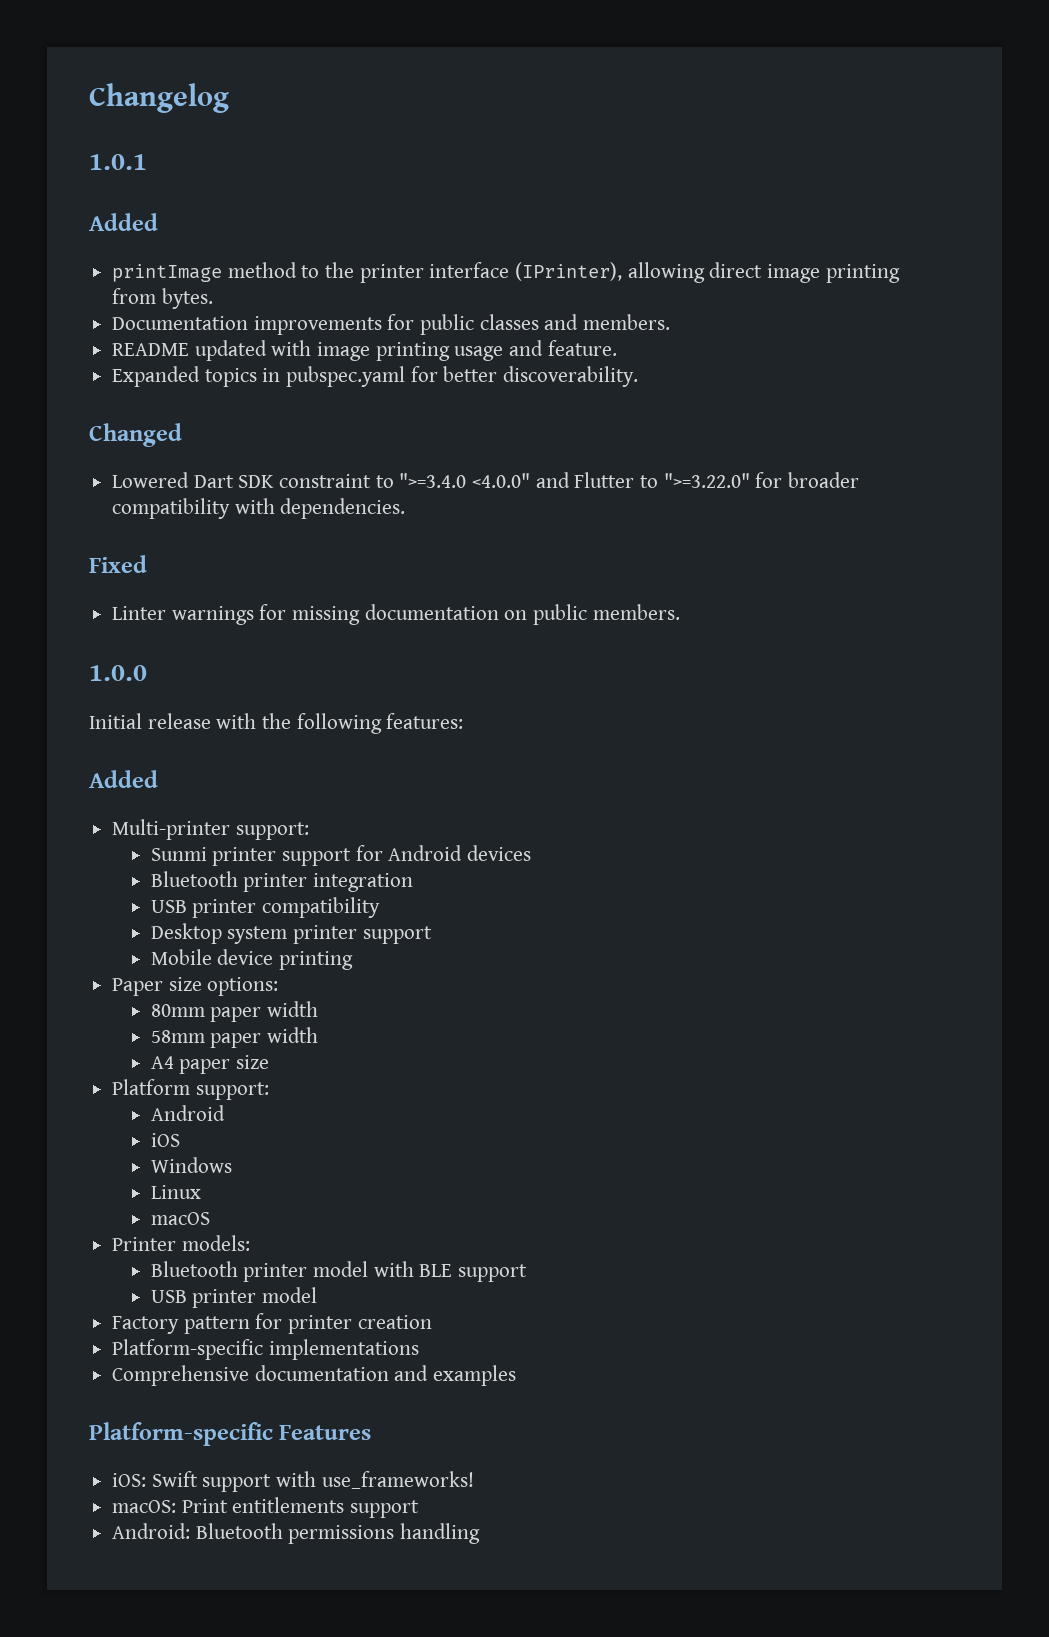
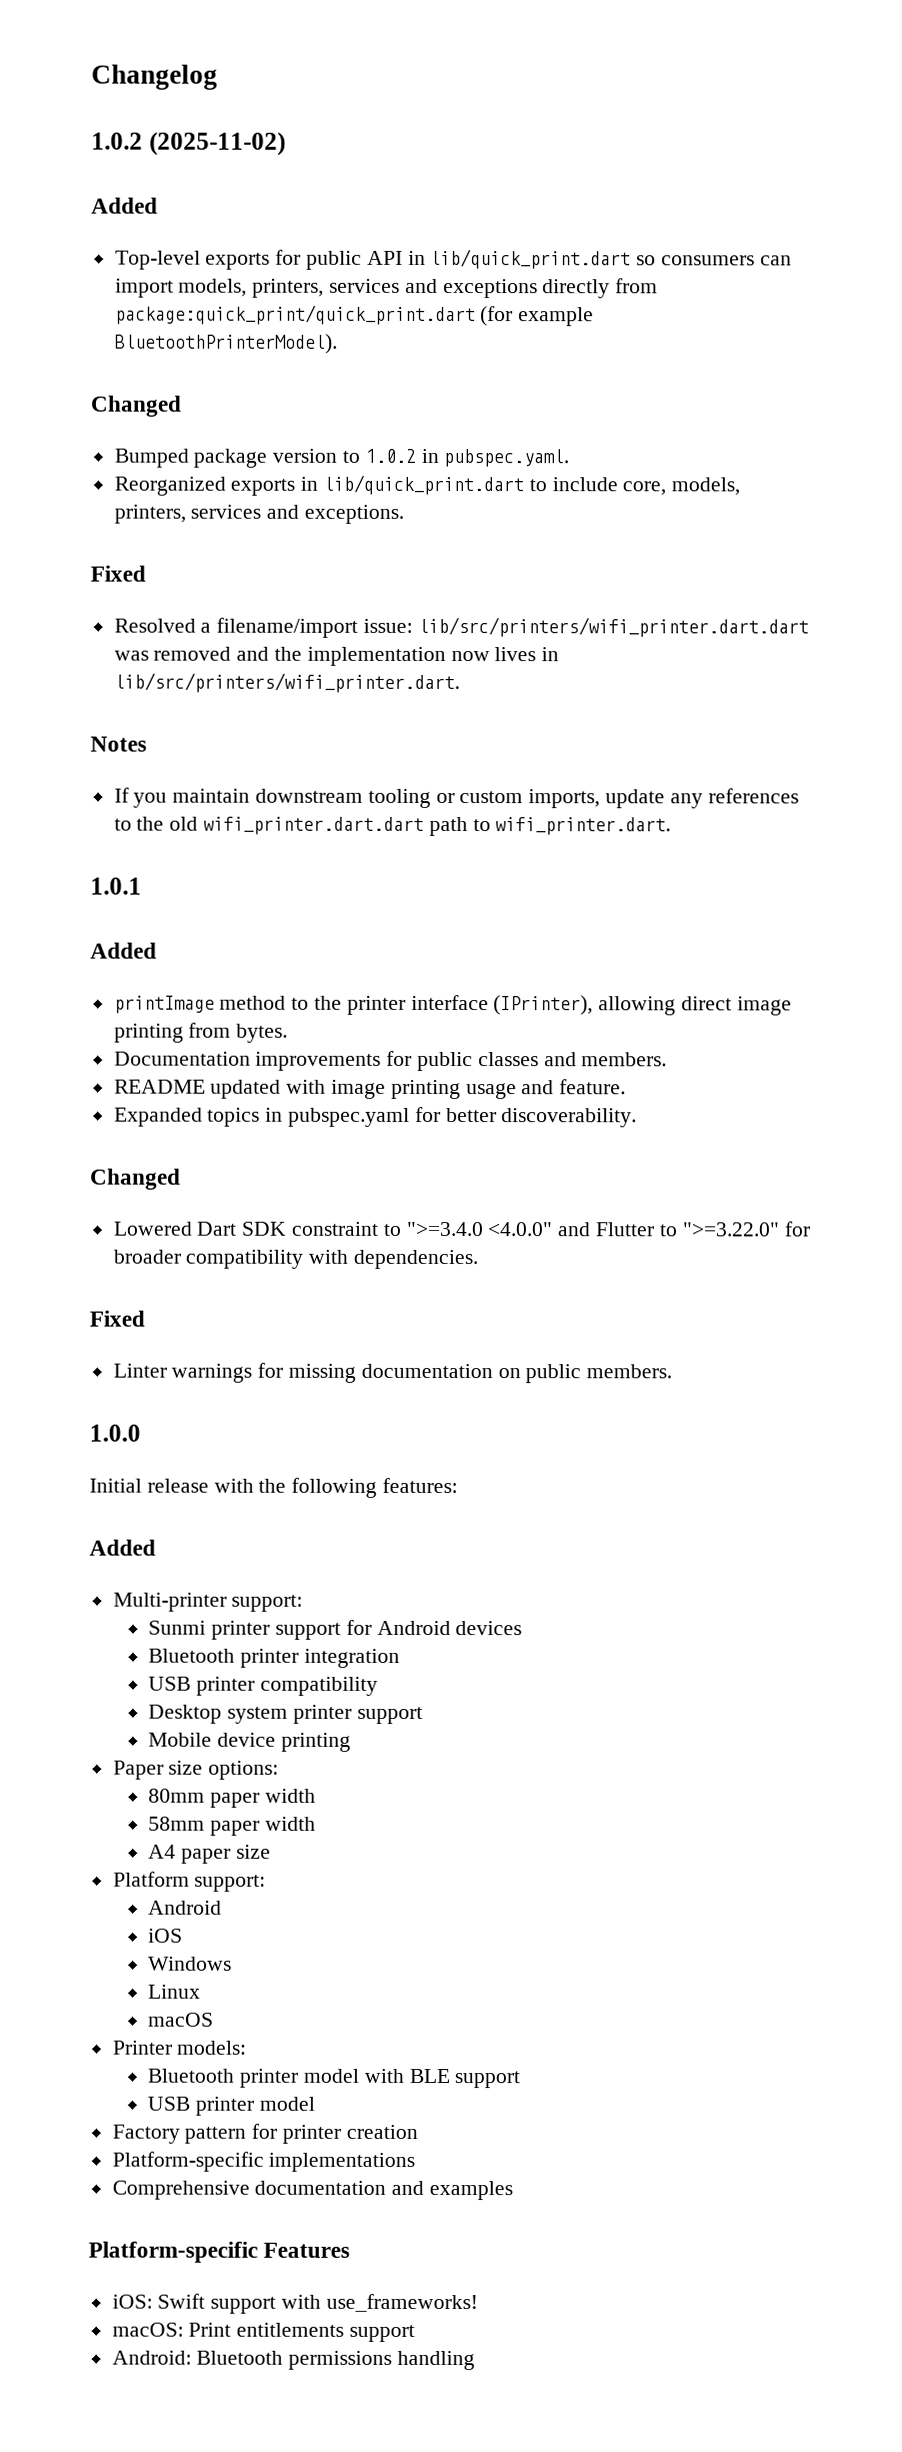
+ 1.0.2 (2025-11-02)
+ Added
+ Top-level exports for public API in lib/quick_print.dart so consumers can import models, printers, services and exceptions directly from package:quick_print/quick_print.dart (for example BluetoothPrinterModel).
+ Changed
+ Bumped package version to 1.0.2 in pubspec.yaml.
+ Reorganized exports in lib/quick_print.dart to include core, models, printers, services and exceptions.
+ Fixed
+ Resolved a filename/import issue: lib/src/printers/wifi_printer.dart.dart was removed and the implementation now lives in lib/src/printers/wifi_printer.dart.
+ Notes
+ If you maintain downstream tooling or custom imports, update any references to the old wifi_printer.dart.dart path to wifi_printer.dart.

